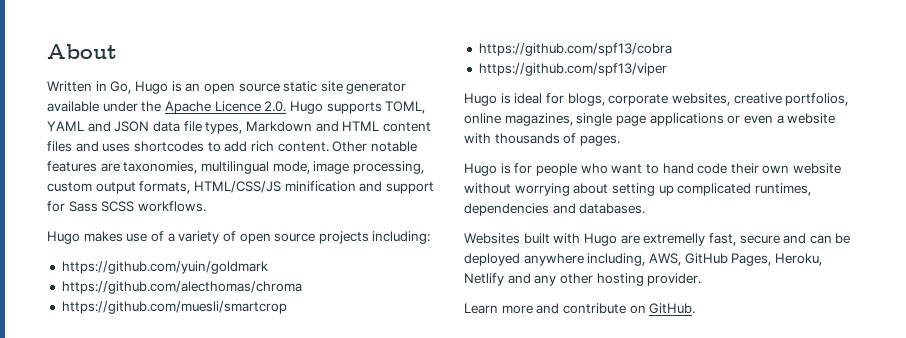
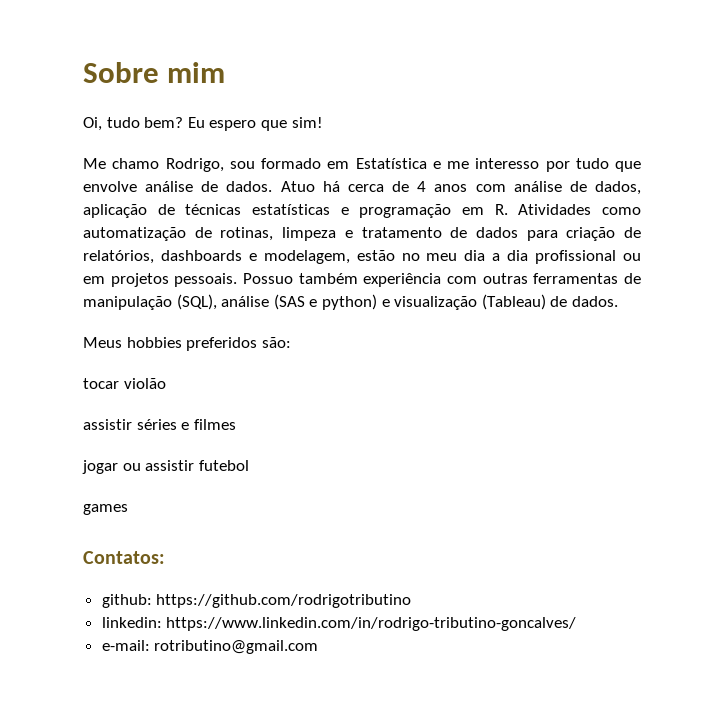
- About
- Written in Go, Hugo is an open source static site generator available under the Apache Licence 2.0. Hugo supports TOML, YAML and JSON data file types, Markdown and HTML content files and uses shortcodes to add rich content. Other notable features are taxonomies, multilingual mode, image processing, custom output formats, HTML/CSS/JS minification and support for Sass SCSS workflows.
- Hugo makes use of a variety of open source projects including:
- https://github.com/yuin/goldmark
- https://github.com/alecthomas/chroma
- https://github.com/muesli/smartcrop
- https://github.com/spf13/cobra
- https://github.com/spf13/viper
- Hugo is ideal for blogs, corporate websites, creative portfolios, online magazines, single page applications or even a website with thousands of pages.
- Hugo is for people who want to hand code their own website without worrying about setting up complicated runtimes, dependencies and databases.
- Websites built with Hugo are extremelly fast, secure and can be deployed anywhere including, AWS, GitHub Pages, Heroku, Netlify and any other hosting provider.
- Learn more and contribute on GitHub.
+ Sobre mim
+ Oi, tudo bem? Eu espero que sim!
+ Me chamo Rodrigo, sou formado em Estatística e me interesso por tudo que envolve análise de dados. Atuo há cerca de 4 anos com análise de dados, aplicação de técnicas estatísticas e programação em R. Atividades como automatização de rotinas, limpeza e tratamento de dados para criação de relatórios, dashboards e modelagem, estão no meu dia a dia profissional ou em projetos pessoais. Possuo também experiência com outras ferramentas de manipulação (SQL), análise (SAS e python) e visualização (Tableau) de dados.
+ Meus hobbies preferidos são:
+ tocar violão
+ assistir séries e filmes
+ jogar ou assistir futebol
+ games
+ Contatos:
+ github: https://github.com/rodrigotributino
+ linkedin: https://www.linkedin.com/in/rodrigo-tributino-goncalves/
+ e-mail: rotributino@gmail.com

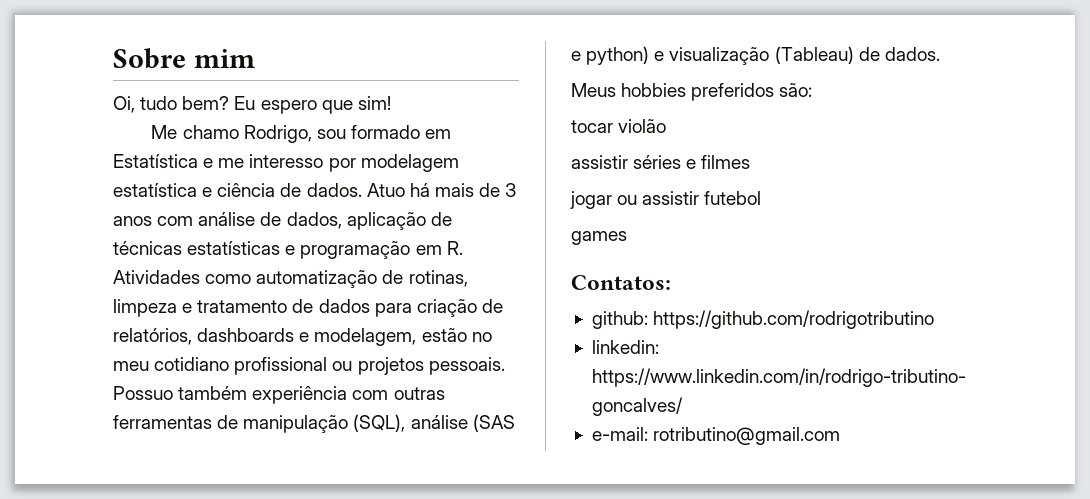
- Me chamo Rodrigo, sou formado em Estatística e me interesso por tudo que envolve análise de dados.
+ Me chamo Rodrigo, sou formado em Estatística e me interesso por modelagem estatística e ciência de dados.
- Atuo há cerca de 4 anos com análise de dados, aplicação de técnicas estatísticas e programação em R. Atividades como automatização de rotinas, limpeza e tratamento de dados para criação de relatórios, dashboards e modelagem, estão no meu dia a dia profissional ou em projetos pessoais.
+ Atuo há mais de 3 anos com análise de dados, aplicação de técnicas estatísticas e programação em R. Atividades como automatização de rotinas, limpeza e tratamento de dados para criação de relatórios, dashboards e modelagem, estão no meu cotidiano profissional ou projetos pessoais.

